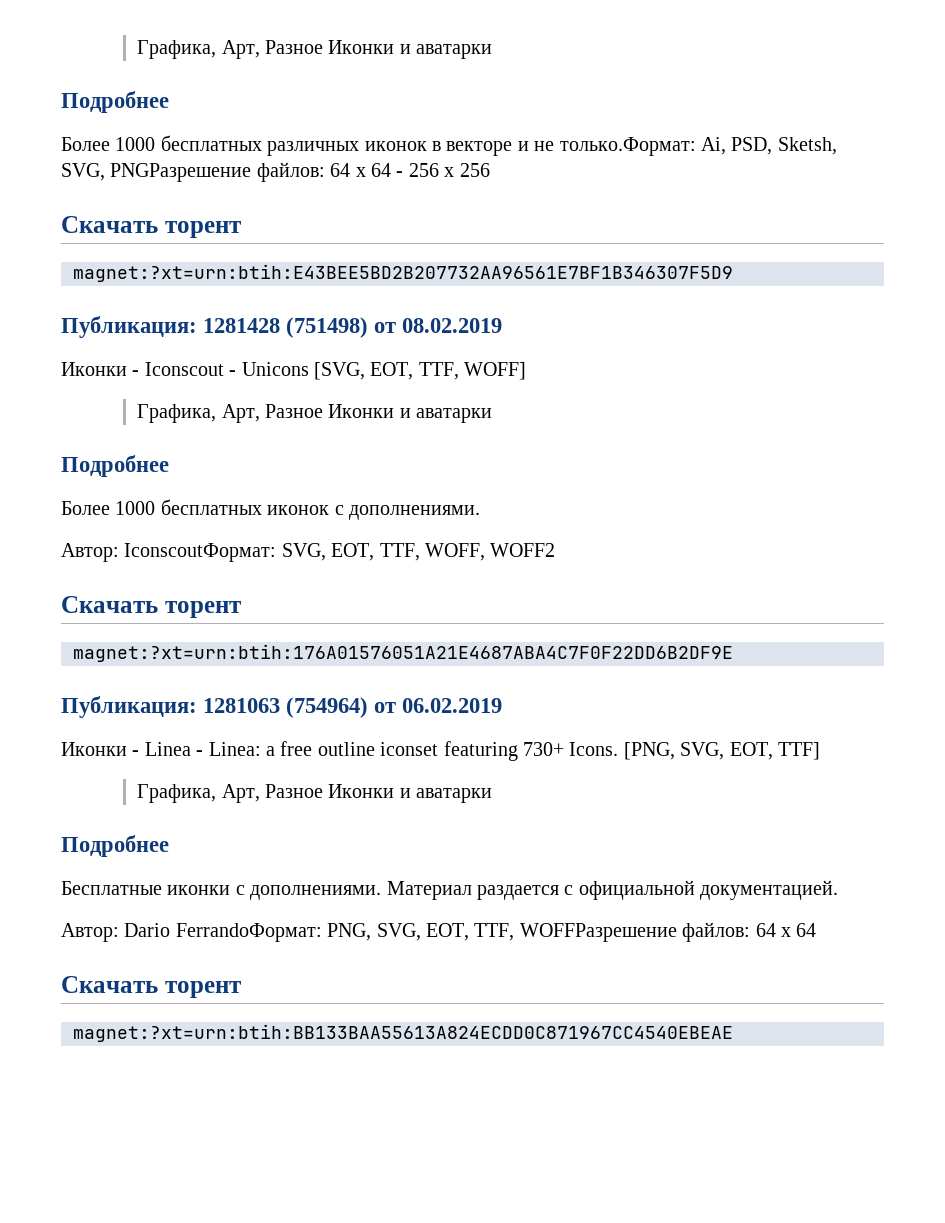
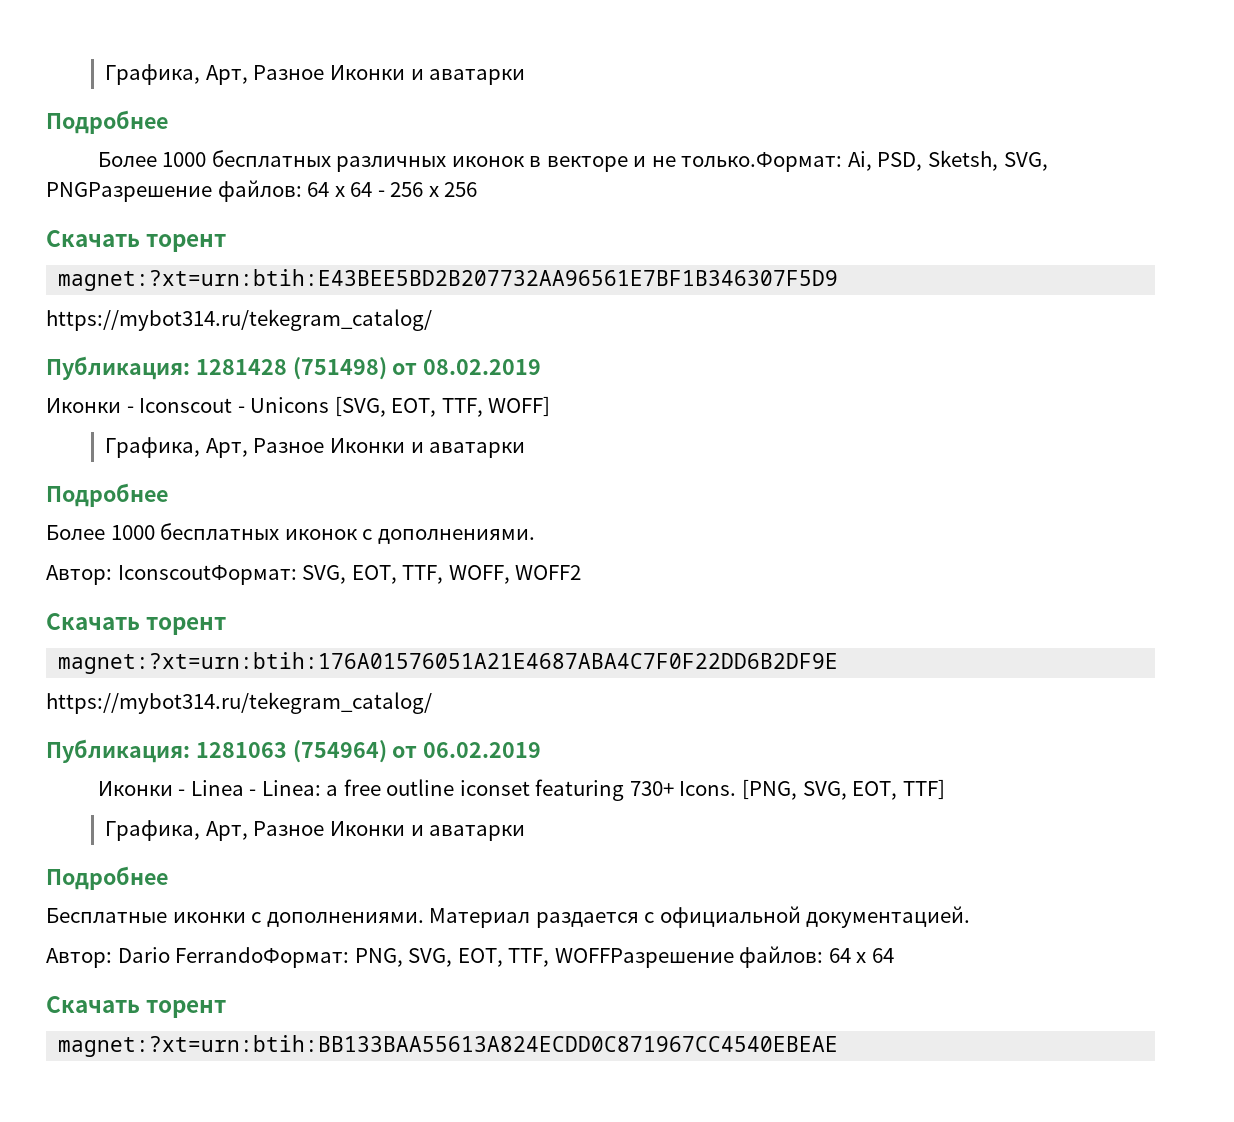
  magnet:?xt=urn:btih:E43BEE5BD2B207732AA96561E7BF1B346307F5D9
+ https://mybot314.ru/tekegram_catalog/
  magnet:?xt=urn:btih:176A01576051A21E4687ABA4C7F0F22DD6B2DF9E
+ https://mybot314.ru/tekegram_catalog/

